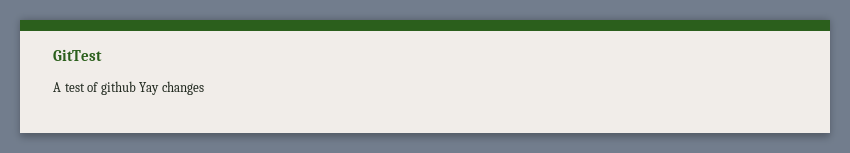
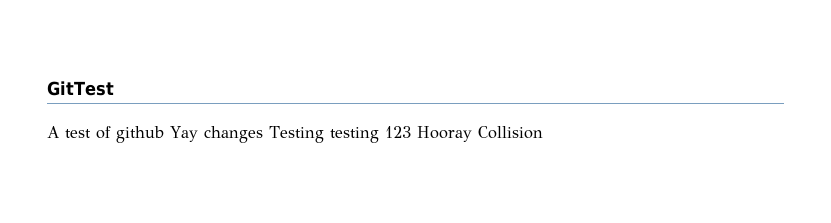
- A test of github Yay changes
+ A test of github Yay changes Testing testing 123 Hooray Collision

